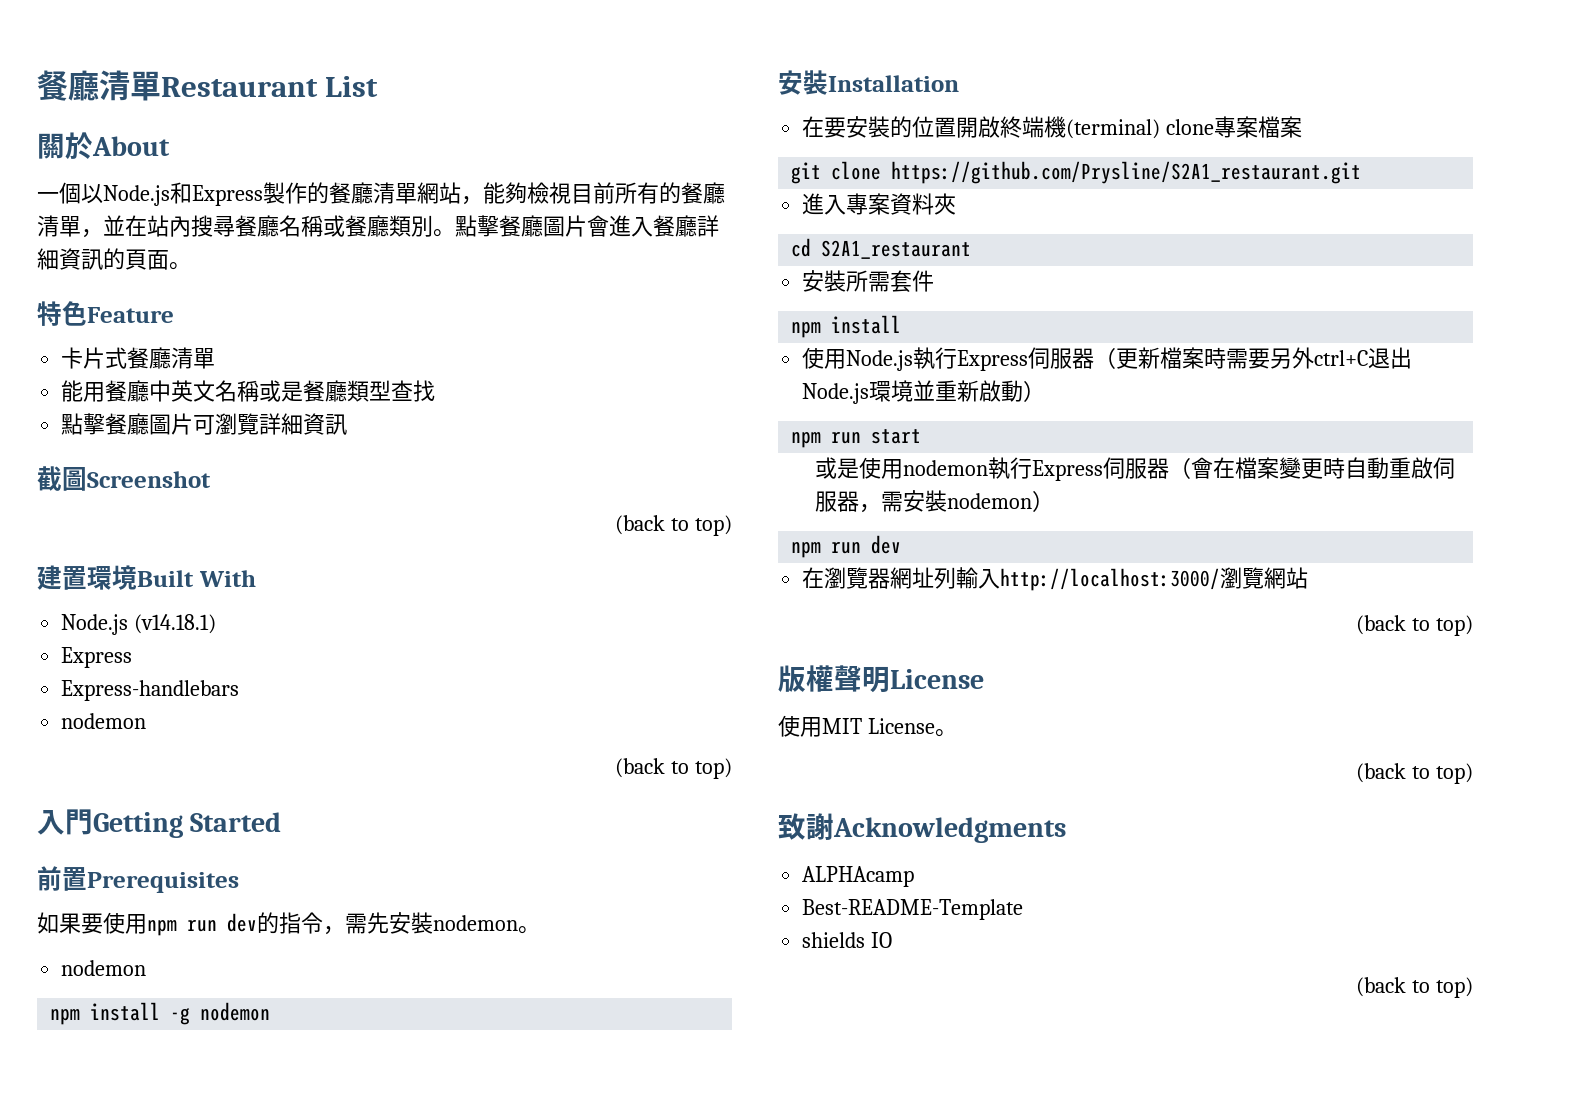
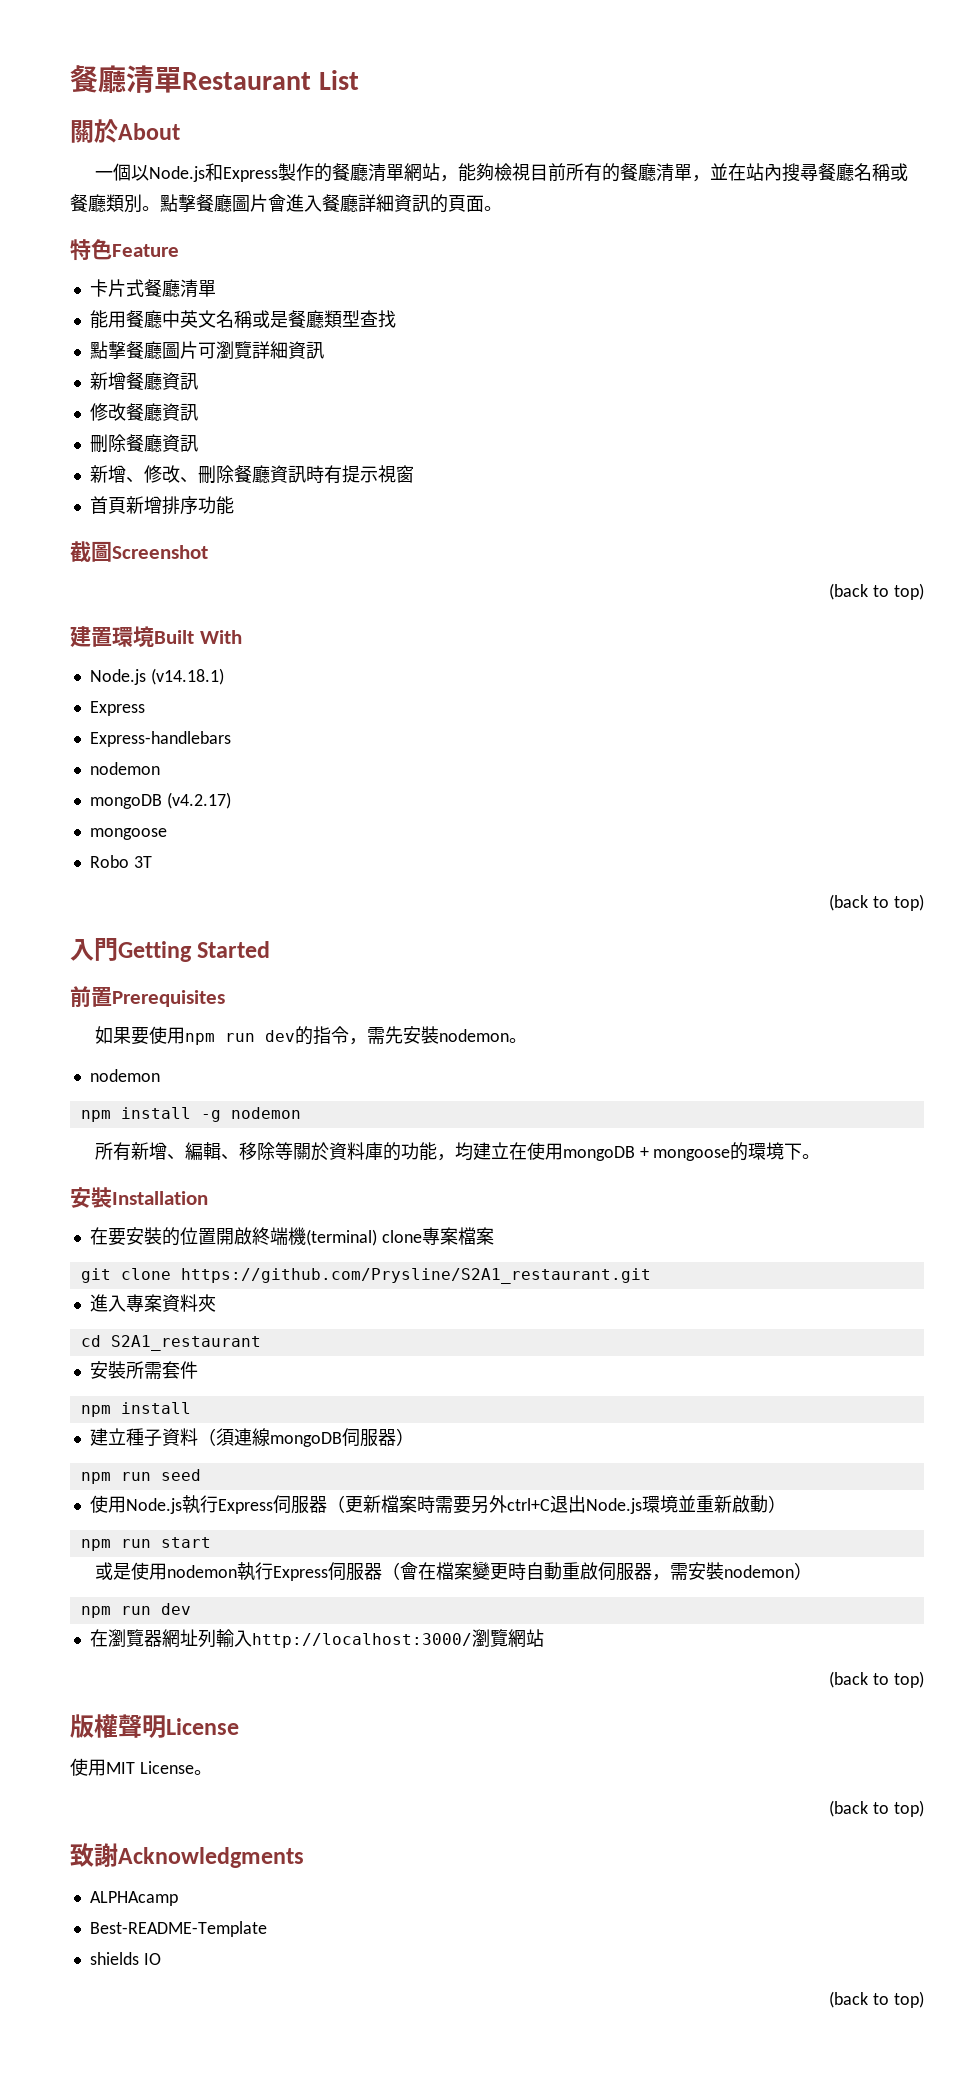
+ 新增餐廳資訊
+ 修改餐廳資訊
+ 刪除餐廳資訊
+ 新增、修改、刪除餐廳資訊時有提示視窗
+ 首頁新增排序功能
+ mongoDB (v4.2.17)
+ mongoose
+ Robo 3T
+ 所有新增、編輯、移除等關於資料庫的功能，均建立在使用mongoDB + mongoose的環境下。
+ 建立種子資料（須連線mongoDB伺服器）
+ npm run seed

